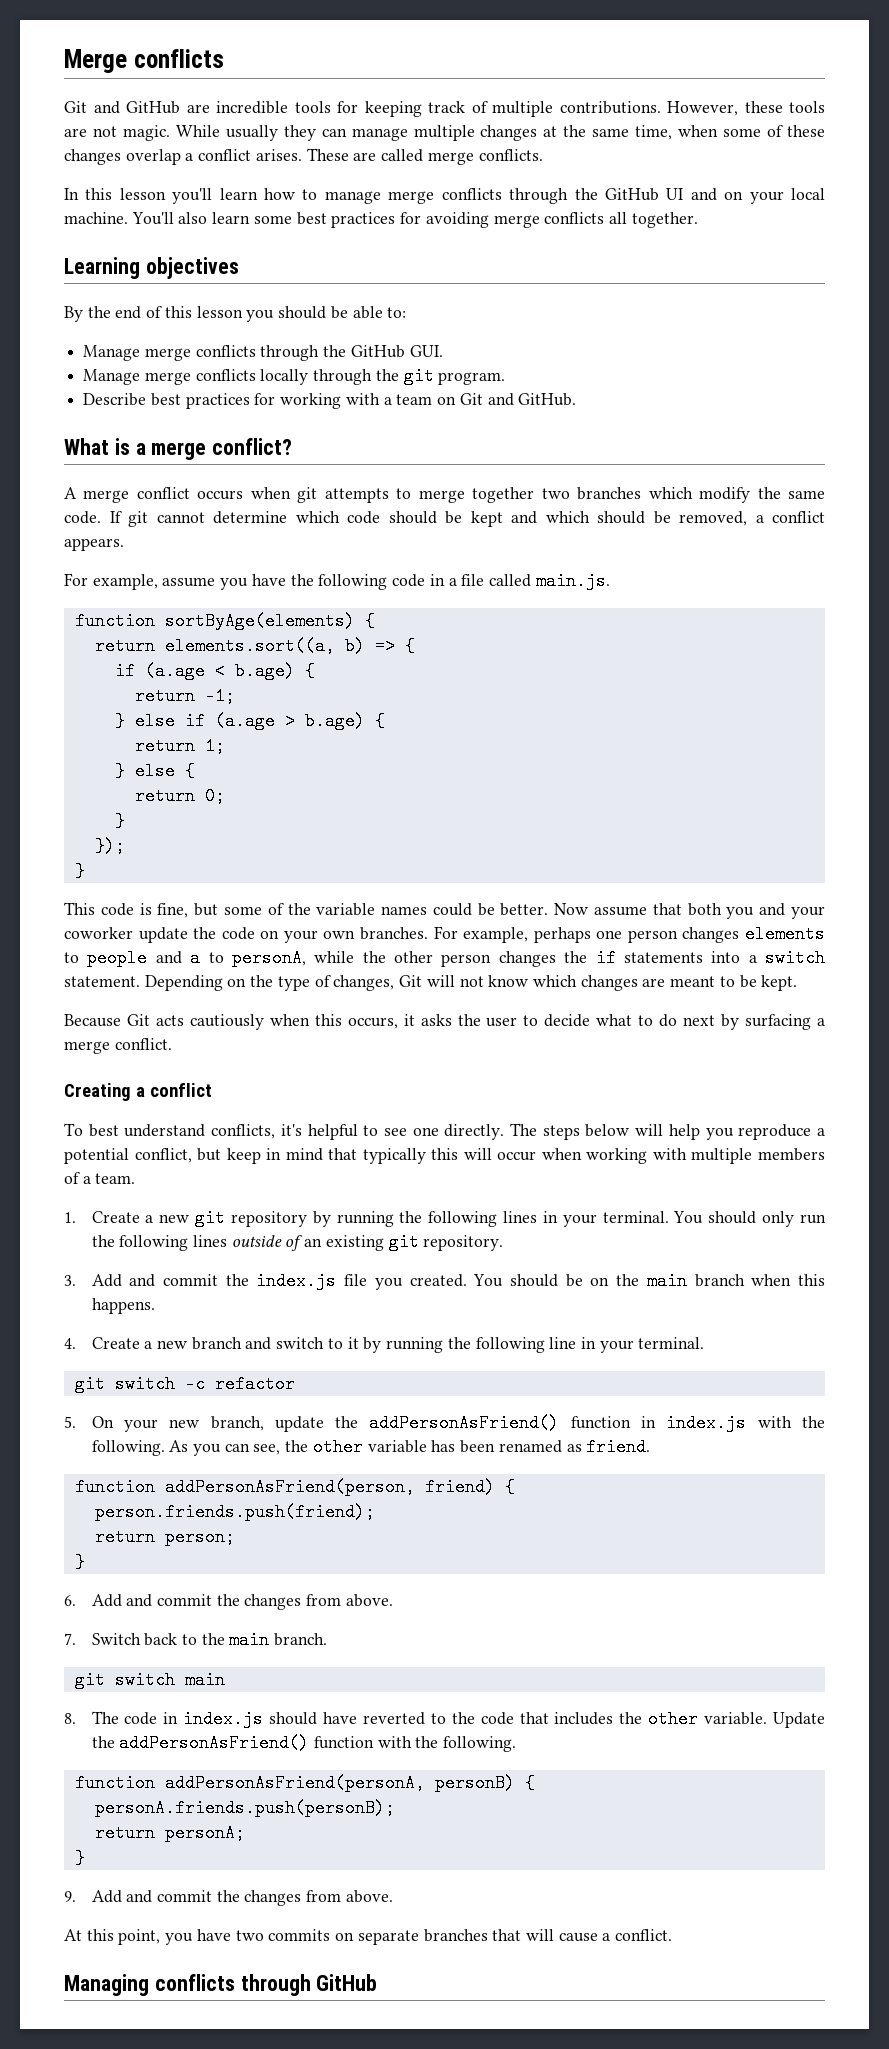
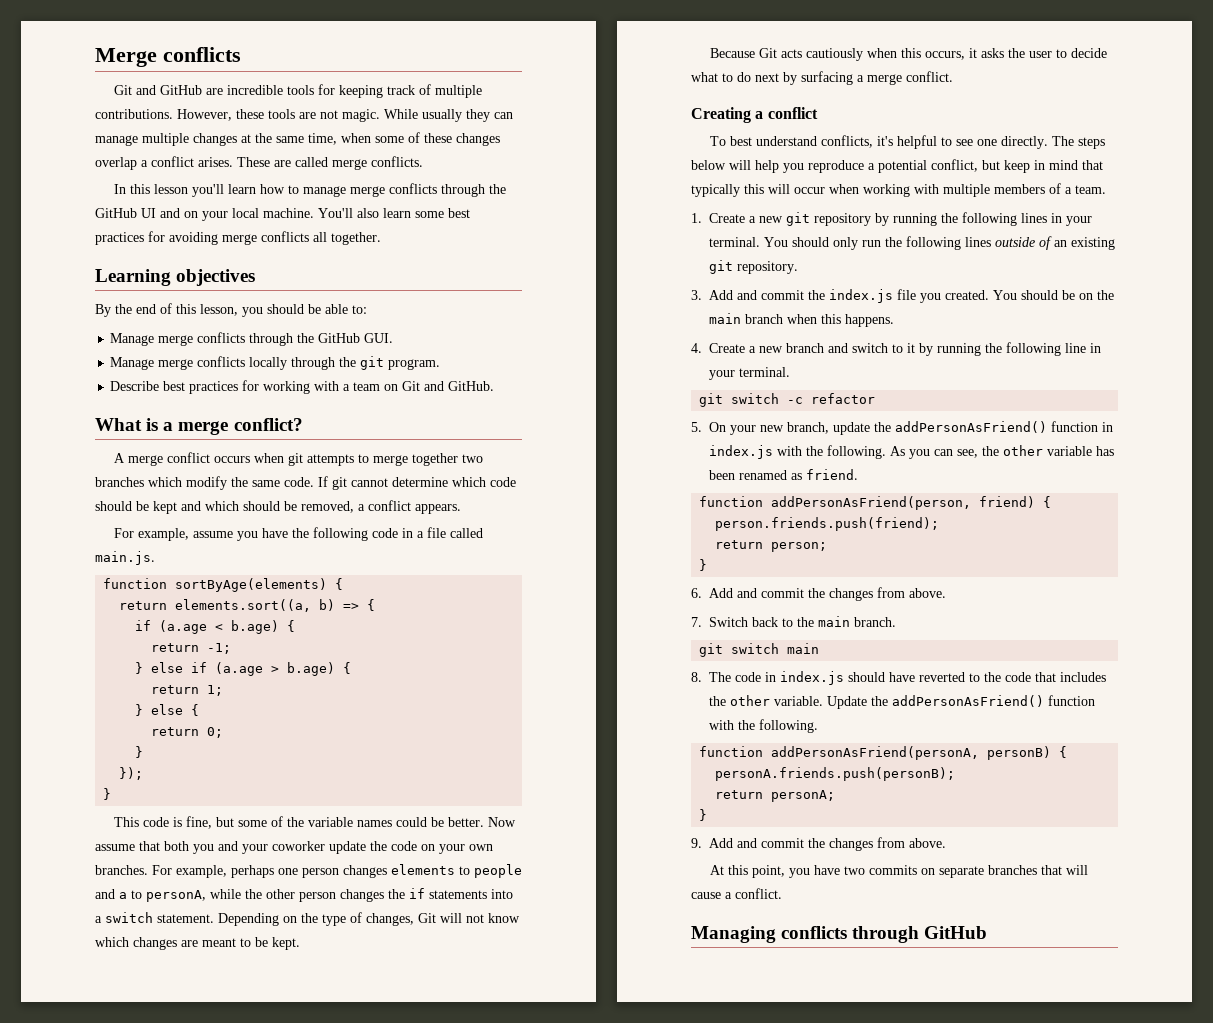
- By the end of this lesson you should be able to:
+ By the end of this lesson, you should be able to:

